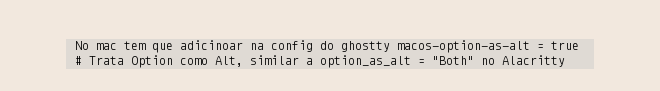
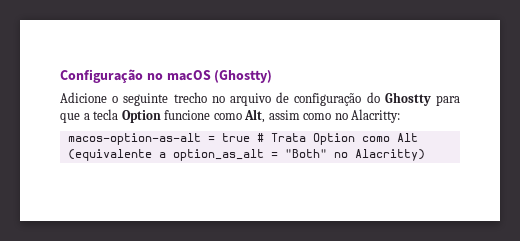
- No mac tem que adicinoar na config do ghostty macos-option-as-alt = true # Trata Option como Alt, similar a option_as_alt = "Both" no Alacritty
+ Configuração no macOS (Ghostty)
+ Adicione o seguinte trecho no arquivo de configuração do Ghostty para que a tecla Option funcione como Alt, assim como no Alacritty:
+ macos-option-as-alt = true # Trata Option como Alt (equivalente a option_as_alt = "Both" no Alacritty)

